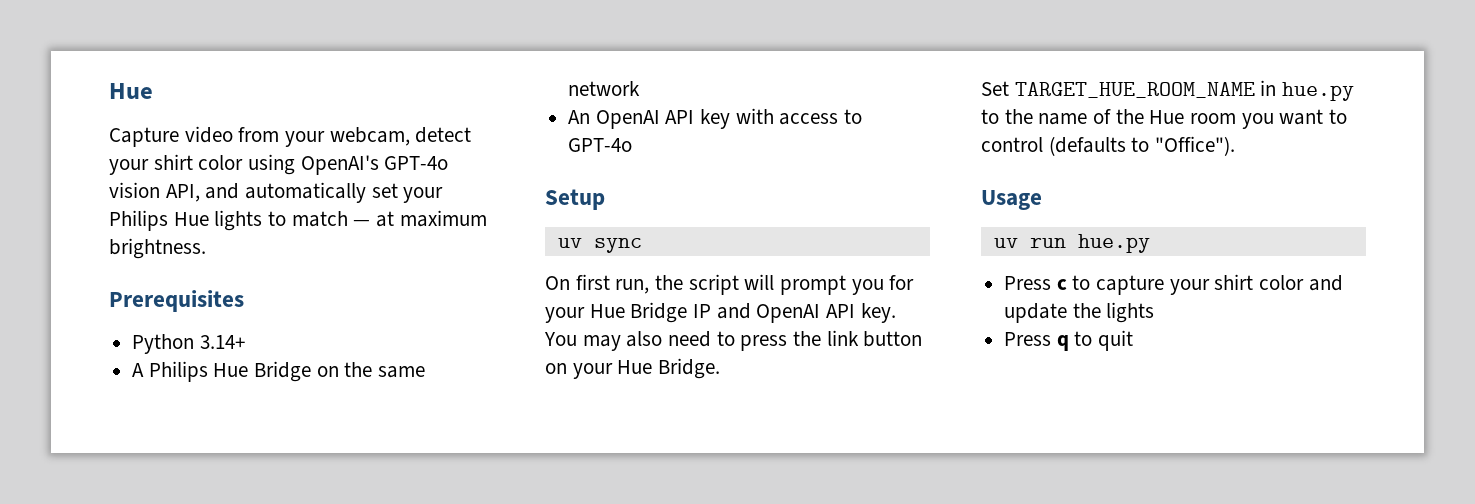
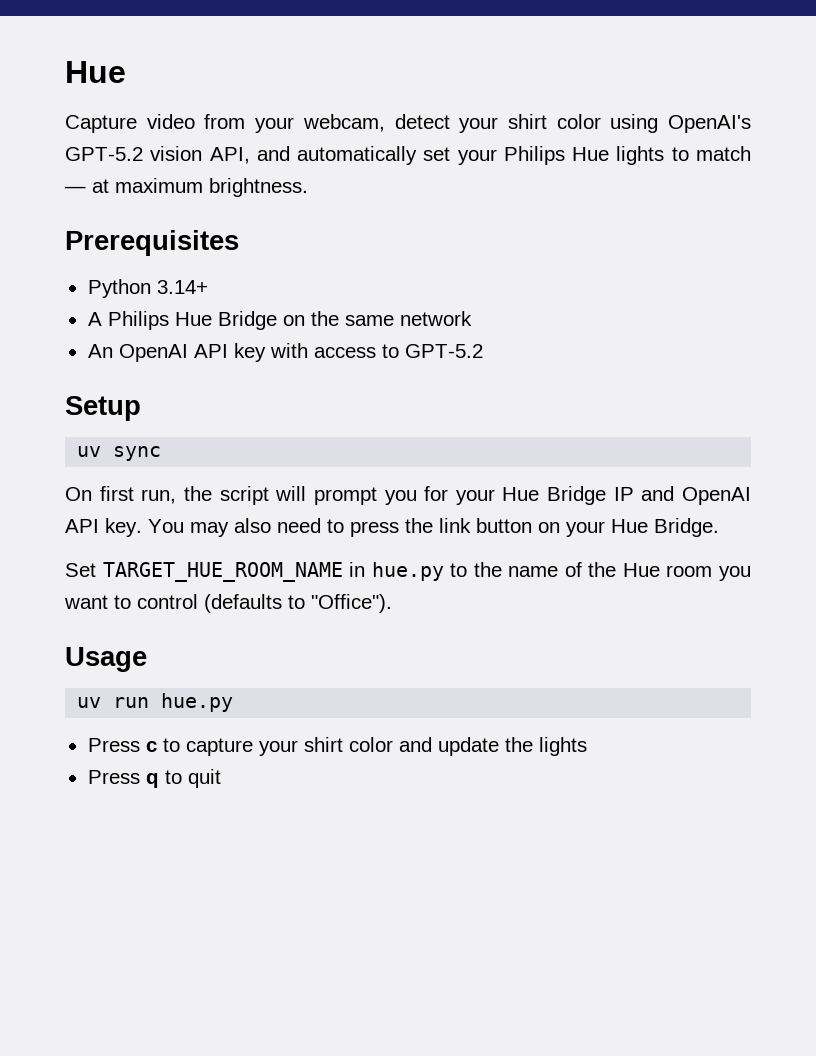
- Capture video from your webcam, detect your shirt color using OpenAI's GPT-4o vision API, and automatically set your Philips Hue lights to match — at maximum brightness.
+ Capture video from your webcam, detect your shirt color using OpenAI's GPT-5.2 vision API, and automatically set your Philips Hue lights to match — at maximum brightness.
- An OpenAI API key with access to GPT-4o
+ An OpenAI API key with access to GPT-5.2

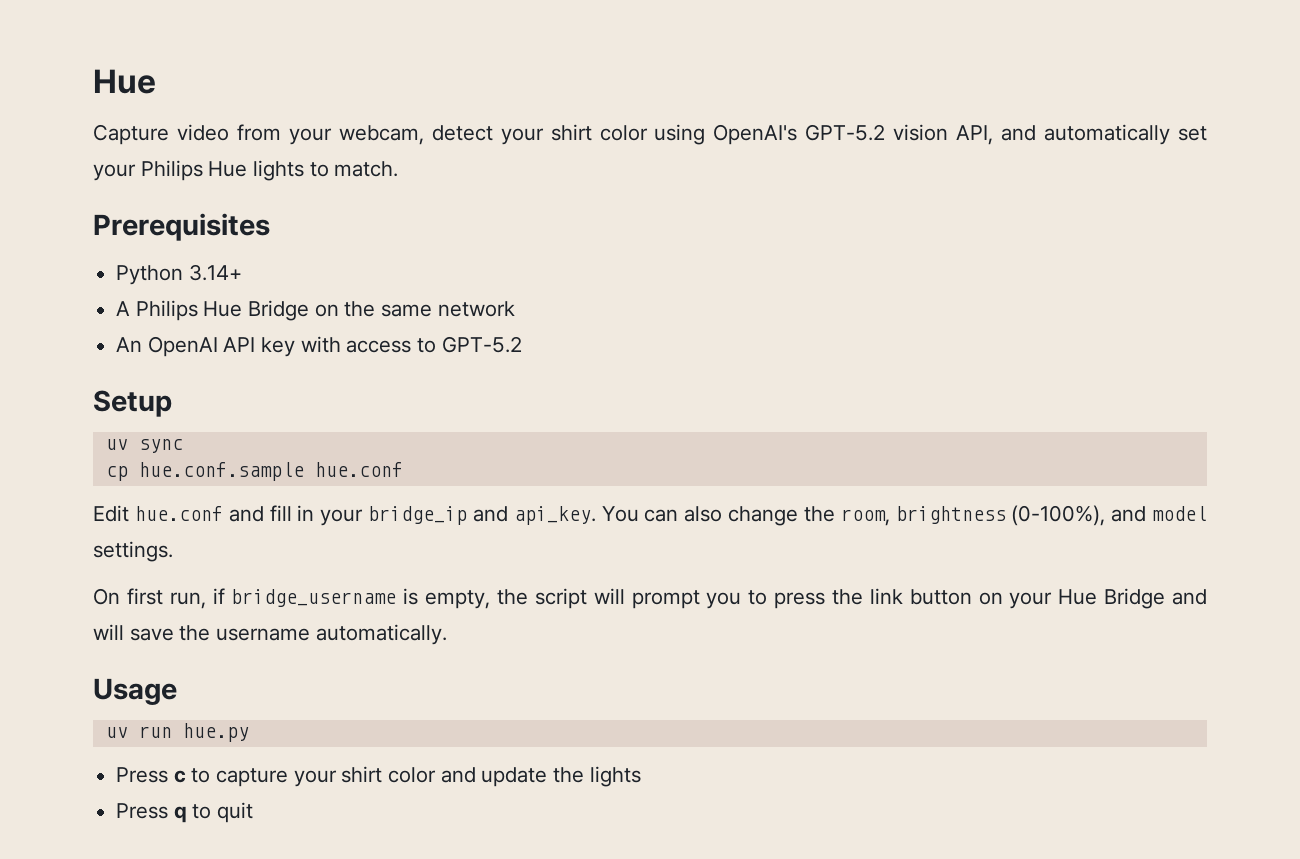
- Capture video from your webcam, detect your shirt color using OpenAI's GPT-5.2 vision API, and automatically set your Philips Hue lights to match — at maximum brightness.
+ Capture video from your webcam, detect your shirt color using OpenAI's GPT-5.2 vision API, and automatically set your Philips Hue lights to match.
+ cp hue.conf.sample hue.conf
+ Edit hue.conf and fill in your bridge_ip and api_key. You can also change the room, brightness (0-100%), and model settings.
- On first run, the script will prompt you for your Hue Bridge IP and OpenAI API key. You may also need to press the link button on your Hue Bridge.
- Set TARGET_HUE_ROOM_NAME in hue.py to the name of the Hue room you want to control (defaults to "Office").
+ On first run, if bridge_username is empty, the script will prompt you to press the link button on your Hue Bridge and will save the username automatically.

